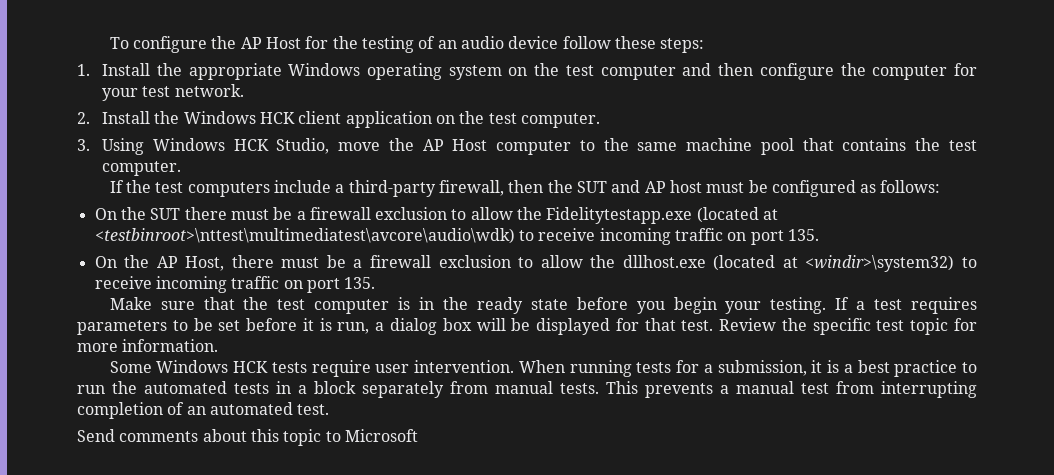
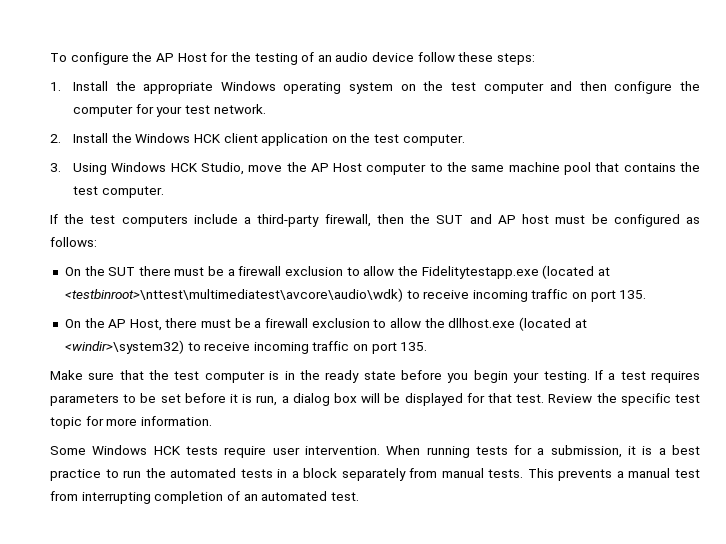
- Send comments about this topic to Microsoft

